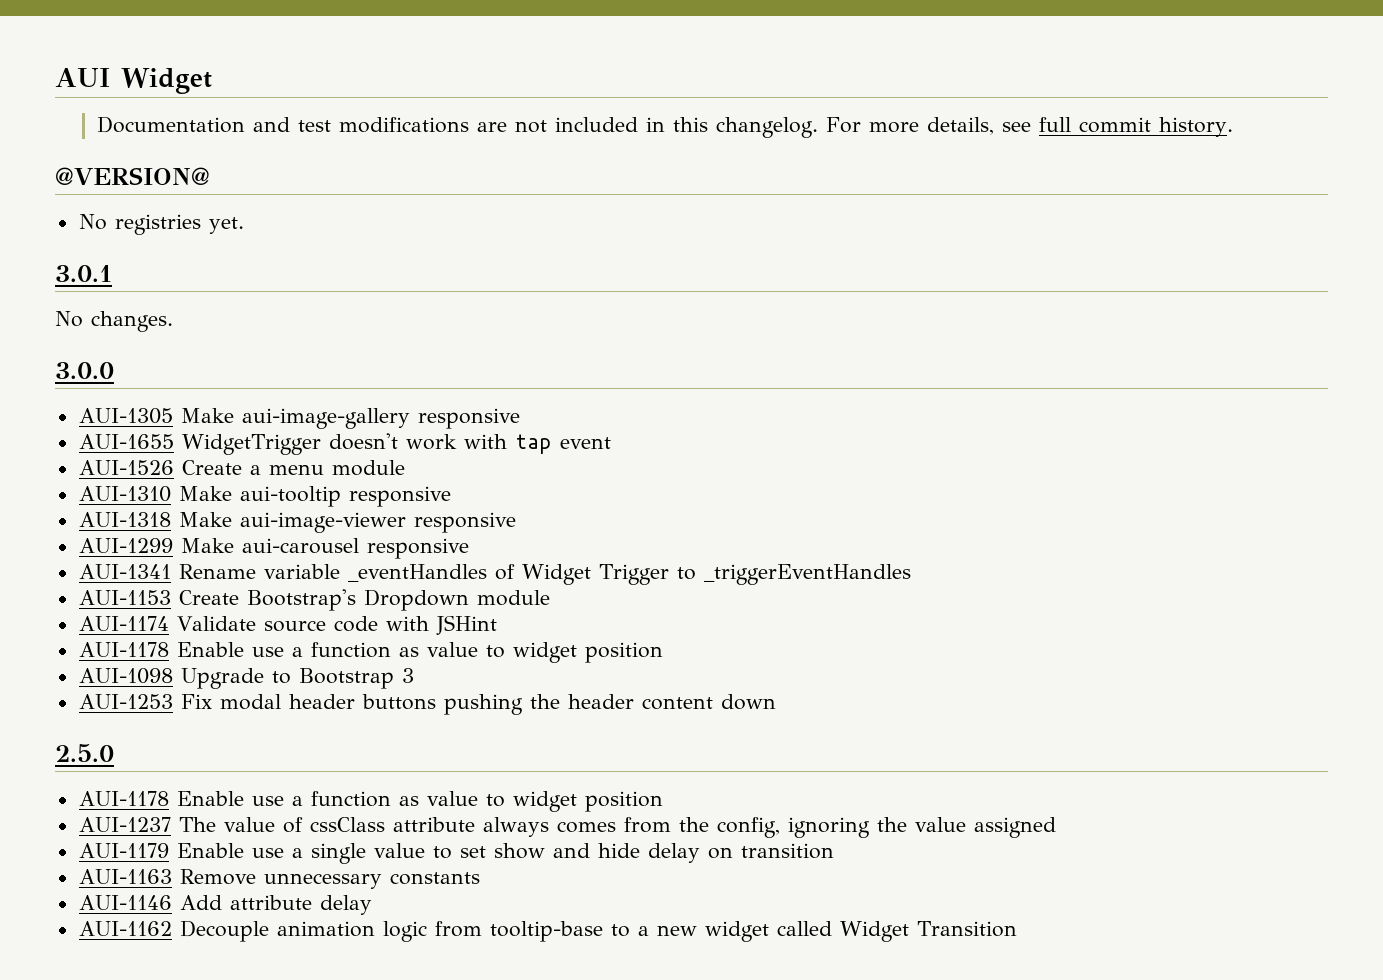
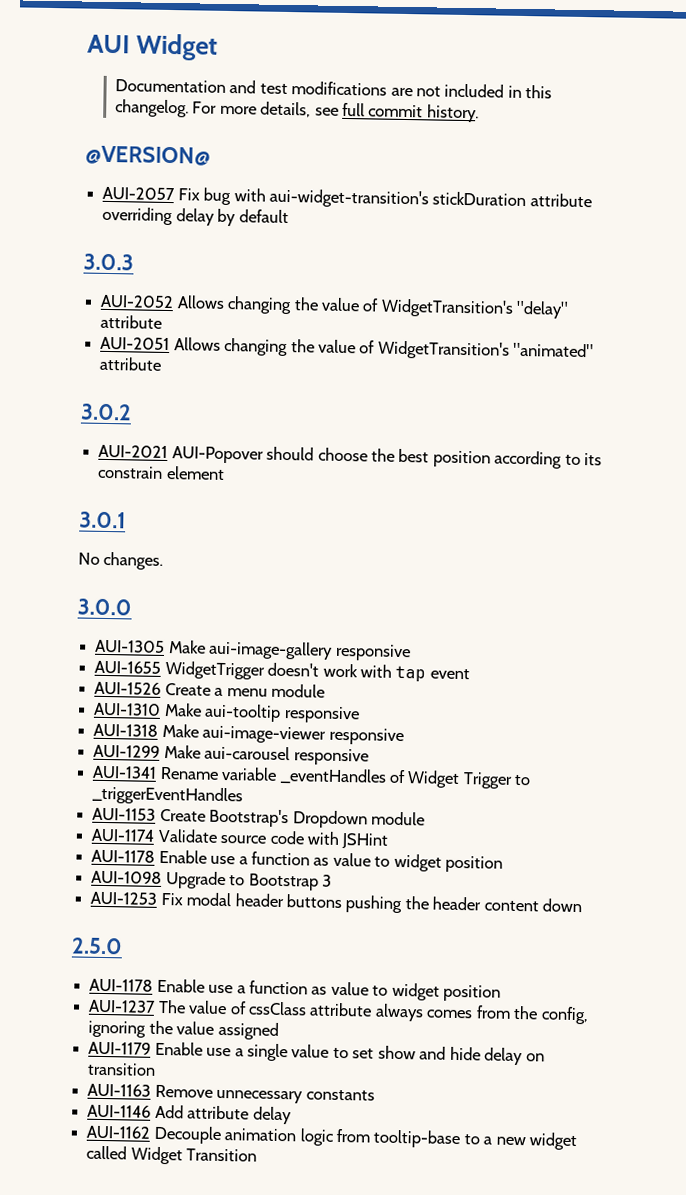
- No registries yet.
+ AUI-2057 Fix bug with aui-widget-transition's stickDuration attribute overriding delay by default
+ 3.0.3
+ AUI-2052 Allows changing the value of WidgetTransition's "delay" attribute
+ AUI-2051 Allows changing the value of WidgetTransition's "animated" attribute
+ 3.0.2
+ AUI-2021 AUI-Popover should choose the best position according to its constrain element

